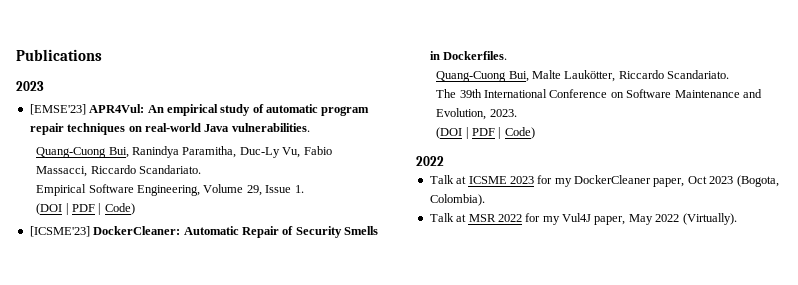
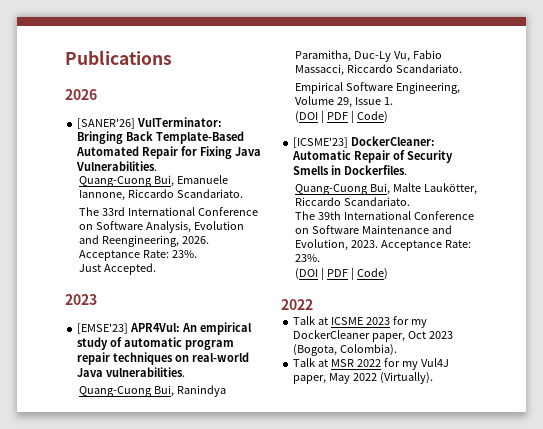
+ 2026
+ [SANER'26] VulTerminator: Bringing Back Template-Based Automated Repair for Fixing Java Vulnerabilities.
+ Quang-Cuong Bui, Emanuele Iannone, Riccardo Scandariato.
+ The 33rd International Conference on Software Analysis, Evolution and Reengineering, 2026. Acceptance Rate: 23%.
+ Just Accepted.
- The 39th International Conference on Software Maintenance and Evolution, 2023.
+ The 39th International Conference on Software Maintenance and Evolution, 2023. Acceptance Rate: 23%.

